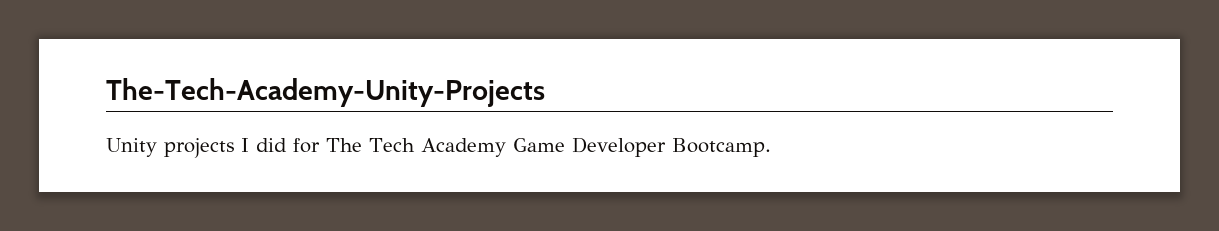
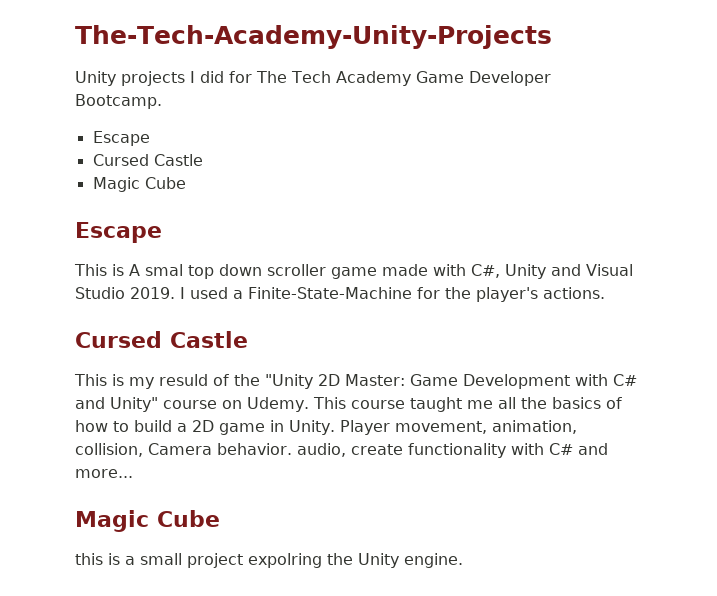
  Unity projects I did for The Tech Academy Game Developer Bootcamp.
+ Escape
+ Cursed Castle
+ Magic Cube
+ Escape
+ This is A smal top down scroller game made with C#, Unity and Visual Studio 2019. I used a Finite-State-Machine for the player's actions.
+ Cursed Castle
+ This is my resuld of the "Unity 2D Master: Game Development with C# and Unity" course on Udemy. This course taught me all the basics of how to build a 2D game in Unity. Player movement, animation, collision, Camera behavior. audio, create functionality with C# and more...
+ Magic Cube
+ this is a small project expolring the Unity engine.

